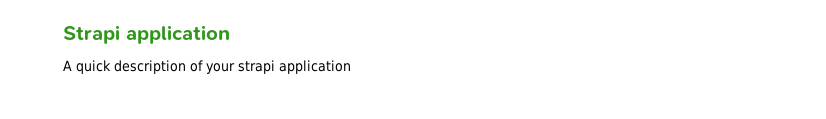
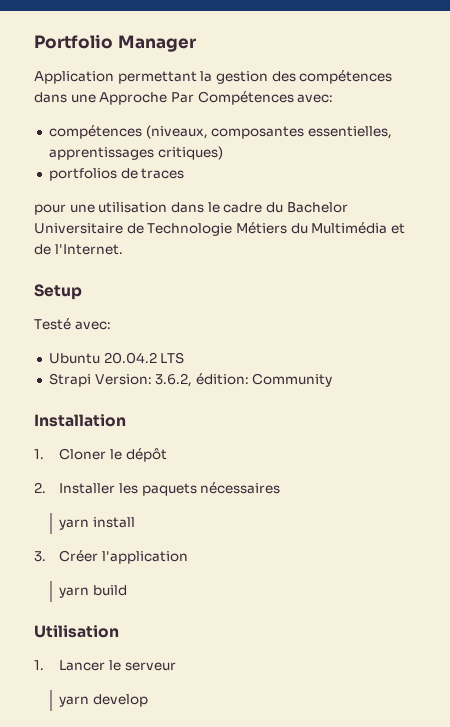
- Strapi application
- A quick description of your strapi application
+ Portfolio Manager
+ Application permettant la gestion des compétences dans une Approche Par Compétences avec:
+ compétences (niveaux, composantes essentielles, apprentissages critiques)
+ portfolios de traces
+ pour une utilisation dans le cadre du Bachelor Universitaire de Technologie Métiers du Multimédia et de l'Internet.
+ Setup
+ Testé avec:
+ Ubuntu 20.04.2 LTS
+ Strapi Version: 3.6.2, édition: Community
+ Installation
+ 1. Cloner le dépôt
+ 2. Installer les paquets nécessaires
+ yarn install
+ 3. Créer l'application
+ yarn build
+ Utilisation
+ 1. Lancer le serveur
+ yarn develop

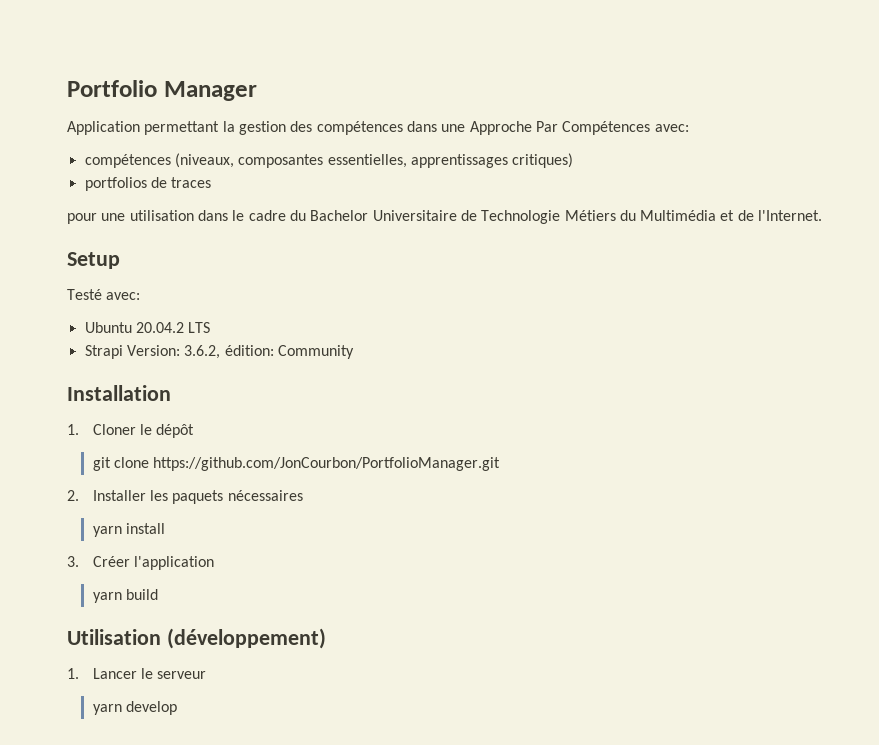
+ git clone https://github.com/JonCourbon/PortfolioManager.git
- Utilisation
+ Utilisation (développement)

